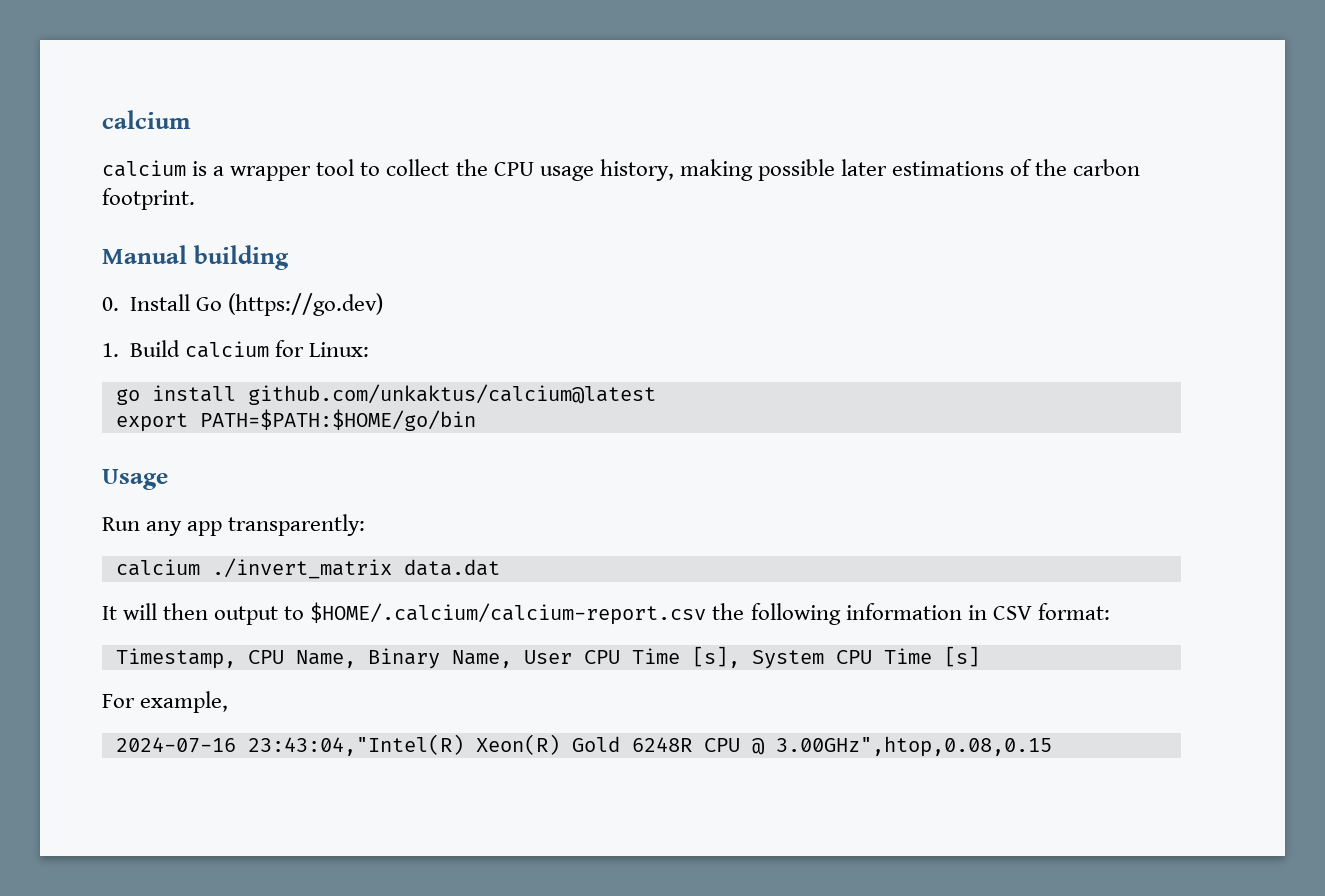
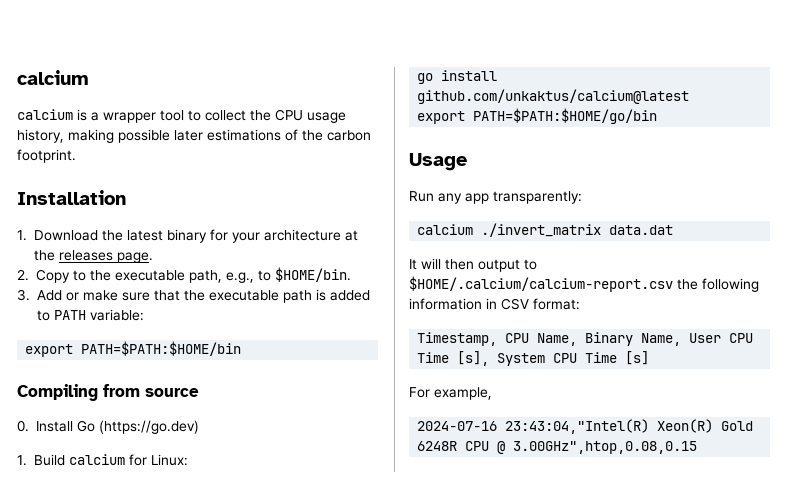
- Manual building
+ Installation
+ 1. Download the latest binary for your architecture at the releases page.
+ 2. Copy to the executable path, e.g., to $HOME/bin.
+ 3. Add or make sure that the executable path is added to PATH variable:
+ export PATH=$PATH:$HOME/bin
+ Compiling from source

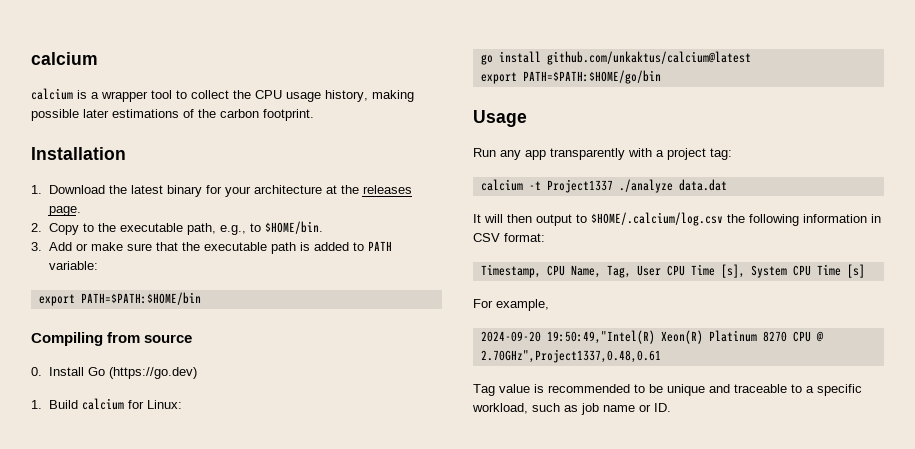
- Run any app transparently:
- calcium ./invert_matrix data.dat
+ Run any app transparently with a project tag:
+ calcium -t Project1337 ./analyze data.dat
- It will then output to $HOME/.calcium/calcium-report.csv the following information in CSV format:
+ It will then output to $HOME/.calcium/log.csv the following information in CSV format:
- Timestamp, CPU Name, Binary Name, User CPU Time [s], System CPU Time [s]
+ Timestamp, CPU Name, Tag, User CPU Time [s], System CPU Time [s]
- 2024-07-16 23:43:04,"Intel(R) Xeon(R) Gold 6248R CPU @ 3.00GHz",htop,0.08,0.15
+ 2024-09-20 19:50:49,"Intel(R) Xeon(R) Platinum 8270 CPU @ 2.70GHz",Project1337,0.48,0.61
+ Tag value is recommended to be unique and traceable to a specific workload, such as job name or ID.

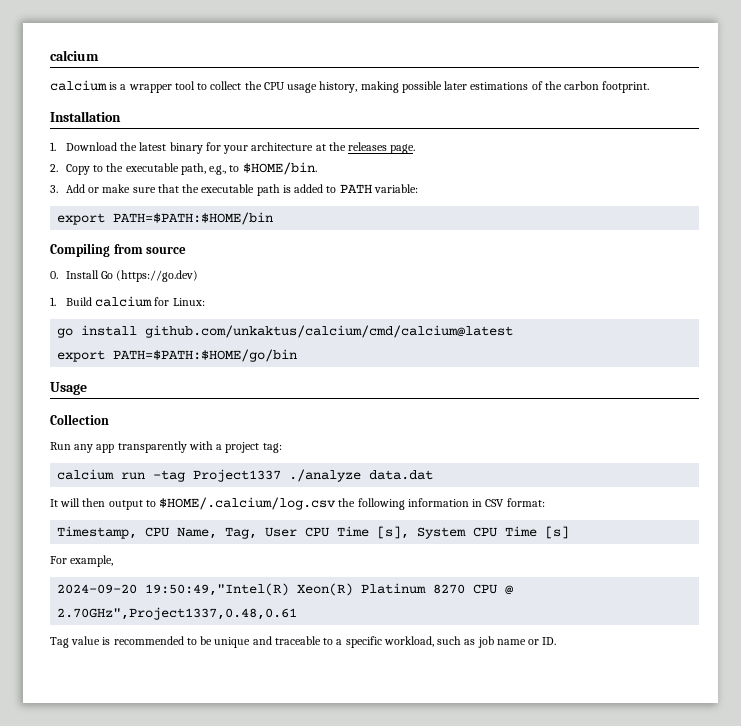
- go install github.com/unkaktus/calcium@latest
+ go install github.com/unkaktus/calcium/cmd/calcium@latest
+ Collection
- calcium -t Project1337 ./analyze data.dat
+ calcium run -tag Project1337 ./analyze data.dat

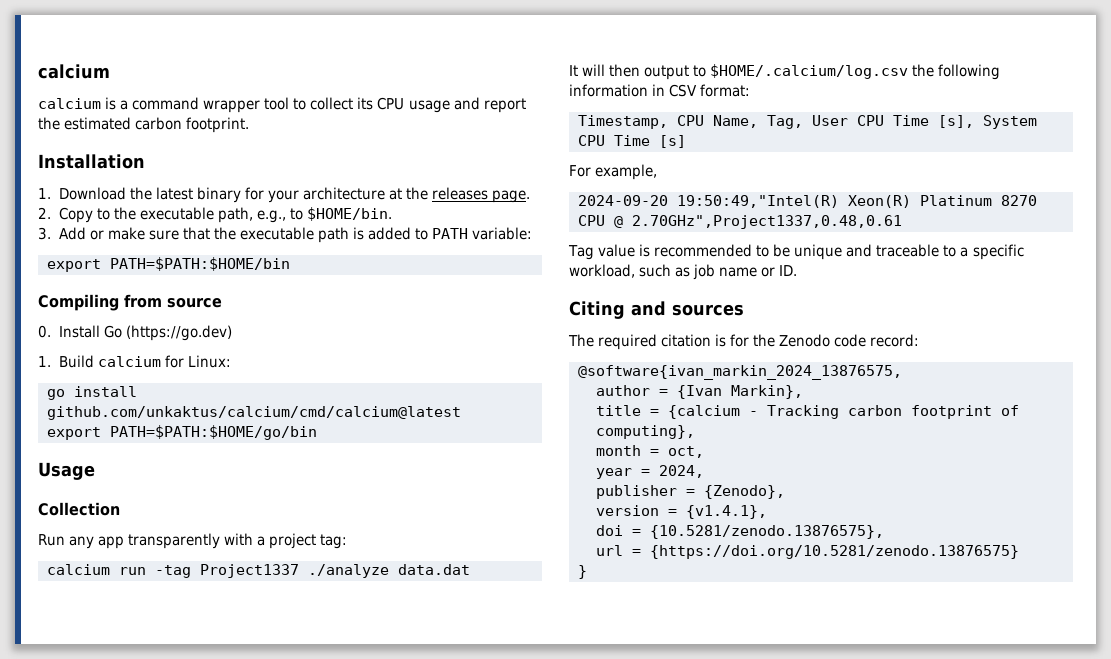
- calcium is a wrapper tool to collect the CPU usage history, making possible later estimations of the carbon footprint.
+ calcium is a command wrapper tool to collect its CPU usage and report the estimated carbon footprint.
+ Citing and sources
+ The required citation is for the Zenodo code record:
+ @software{ivan_markin_2024_13876575,
+ author = {Ivan Markin},
+ title = {calcium - Tracking carbon footprint of computing},
+ month = oct,
+ year = 2024,
+ publisher = {Zenodo},
+ version = {v1.4.1},
+ doi = {10.5281/zenodo.13876575},
+ url = {https://doi.org/10.5281/zenodo.13876575}
+ }

